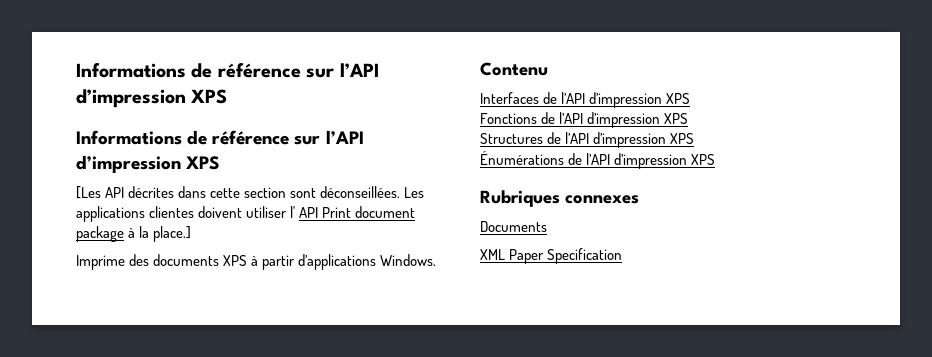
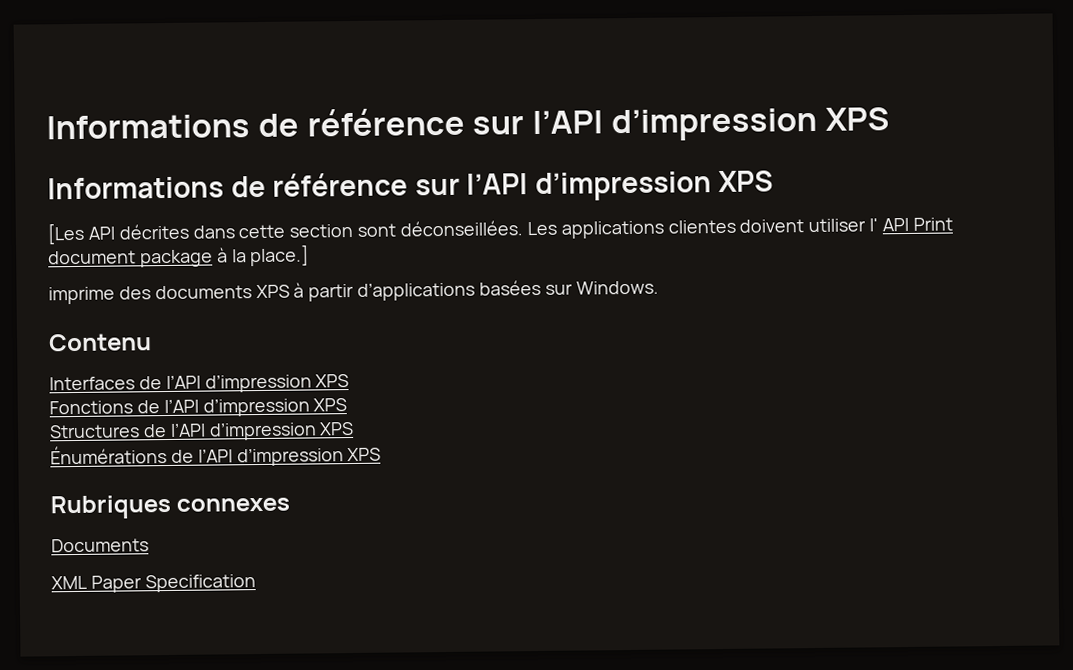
- Imprime des documents XPS à partir d’applications Windows.
+ imprime des documents XPS à partir d’applications basées sur Windows.

